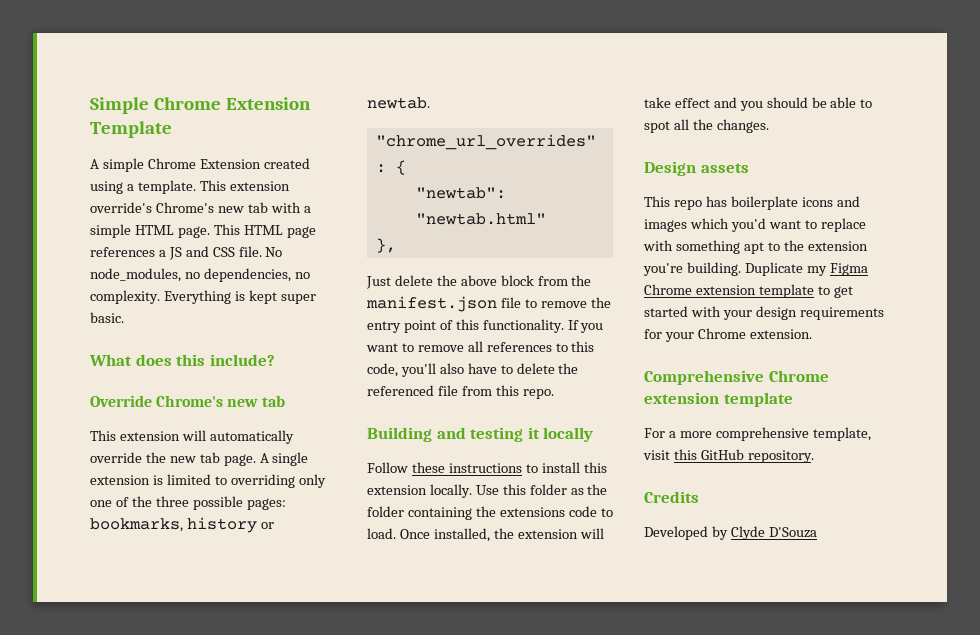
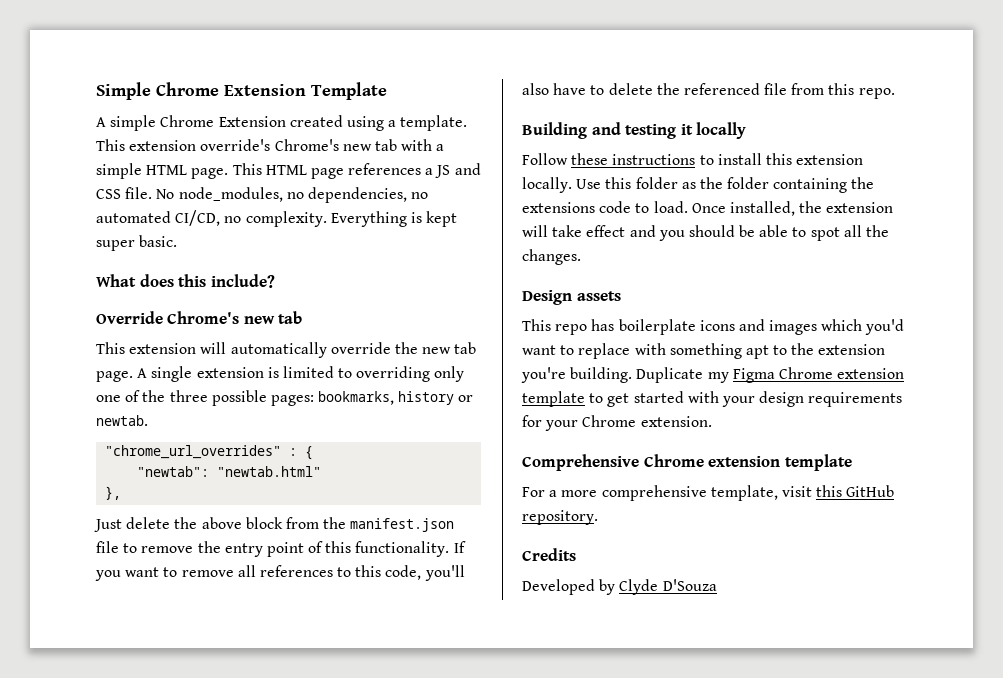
- No node_modules, no dependencies, no complexity.
+ No node_modules, no dependencies, no automated CI/CD, no complexity.

